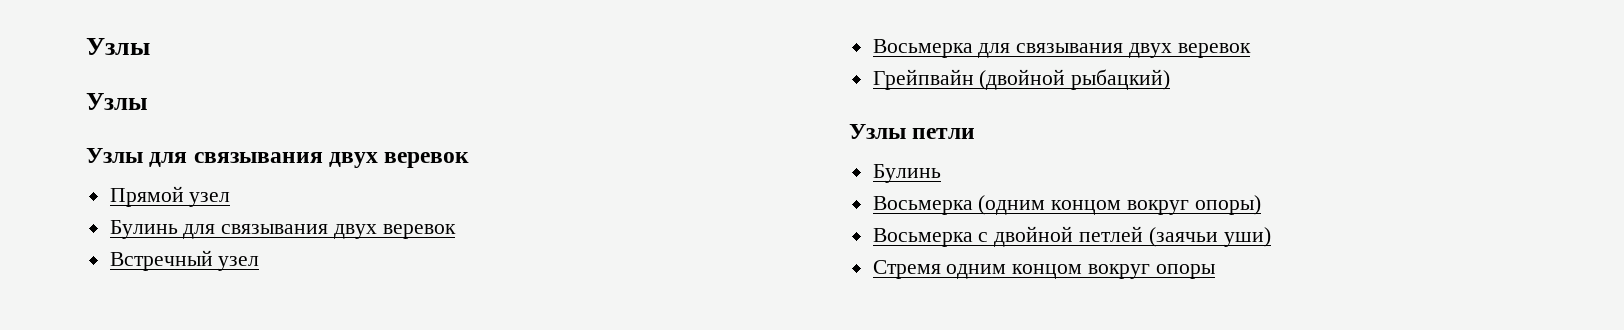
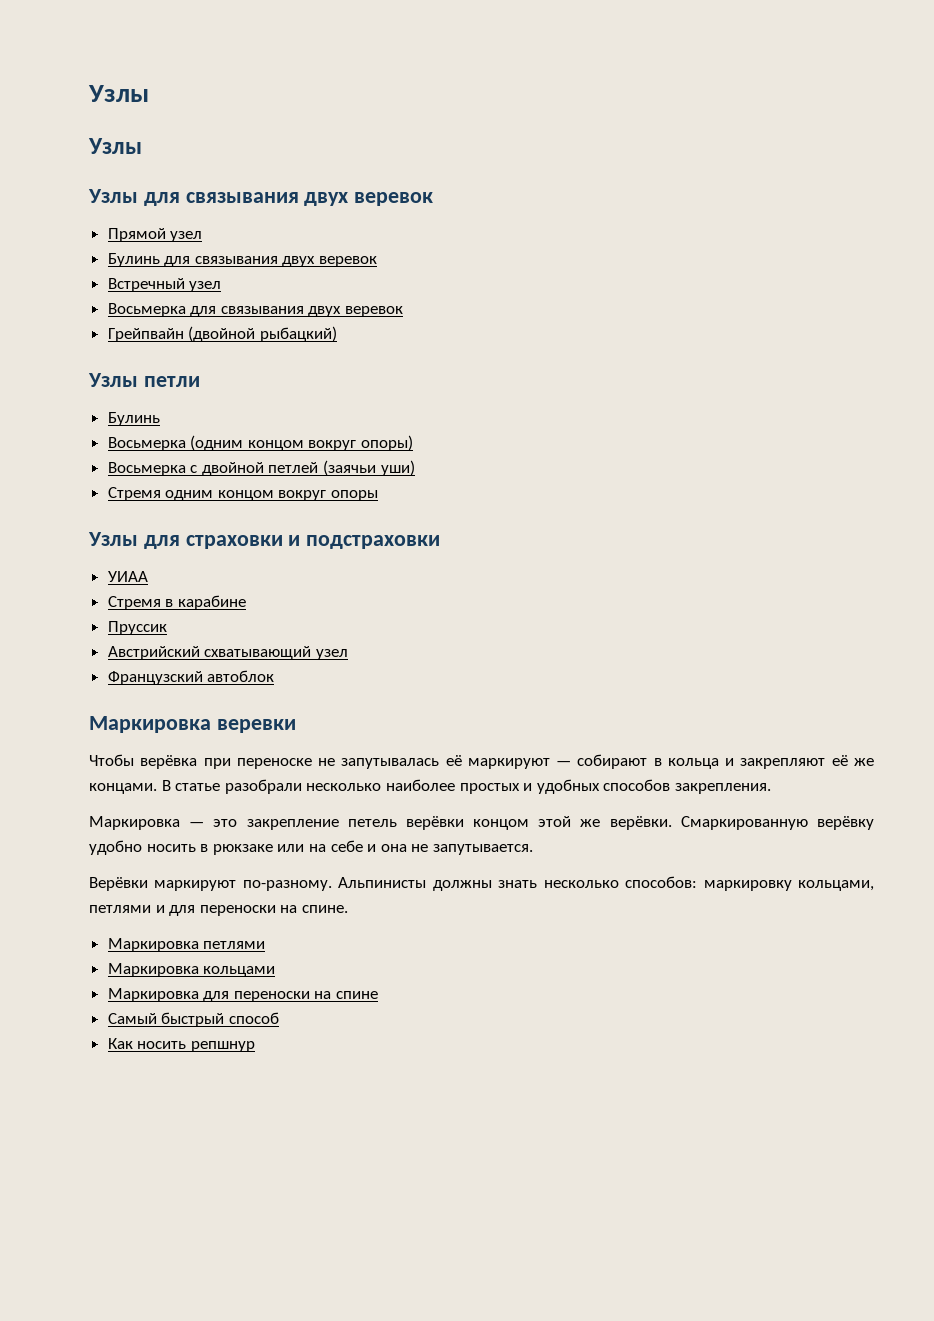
+ Узлы для страховки и подстраховки
+ УИАА
+ Стремя в карабине
+ Пруссик
+ Австрийский схватывающий узел
+ Французский автоблок
+ Маркировка веревки
+ Чтобы верёвка при переноске не запутывалась её маркируют — собирают в кольца и закрепляют её же концами. В статье разобрали несколько наиболее простых и удобных способов закрепления.
+ Маркировка — это закрепление петель верёвки концом этой же верёвки. Смаркированную верёвку удобно носить в рюкзаке или на себе и она не запутывается.
+ Верёвки маркируют по-разному. Альпинисты должны знать несколько способов: маркировку кольцами, петлями и для переноски на спине.
+ Маркировка петлями
+ Маркировка кольцами
+ Маркировка для переноски на спине
+ Самый быстрый способ
+ Как носить репшнур

